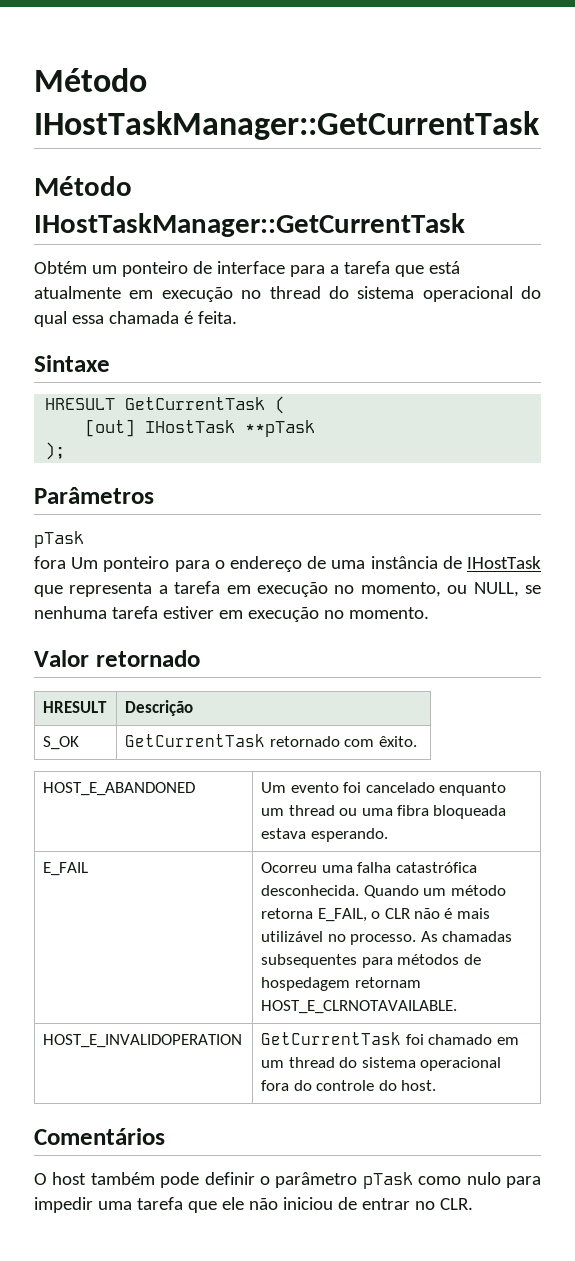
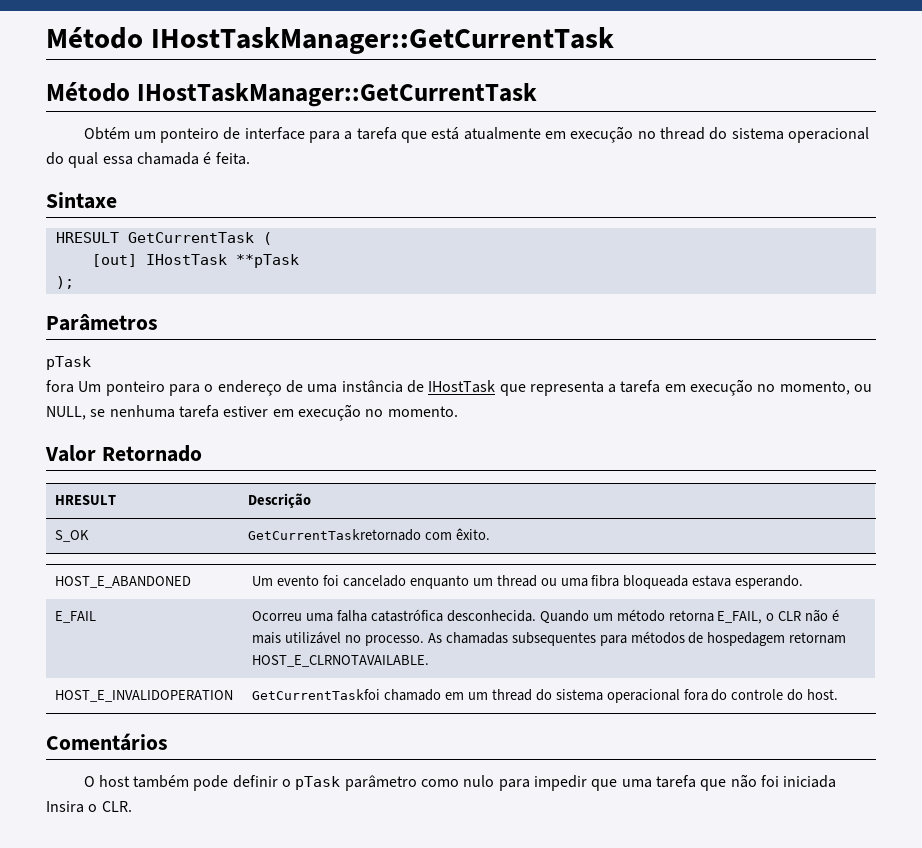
- Valor retornado
+ Valor Retornado
- S_OK | GetCurrentTask retornado com êxito.
+ S_OK | GetCurrentTaskretornado com êxito.
- HOST_E_INVALIDOPERATION | GetCurrentTask foi chamado em um thread do sistema operacional fora do controle do host.
+ HOST_E_INVALIDOPERATION | GetCurrentTaskfoi chamado em um thread do sistema operacional fora do controle do host.
- O host também pode definir o parâmetro pTask como nulo para impedir uma tarefa que ele não iniciou de entrar no CLR.
+ O host também pode definir o pTask parâmetro como nulo para impedir que uma tarefa que não foi iniciada Insira o CLR.

